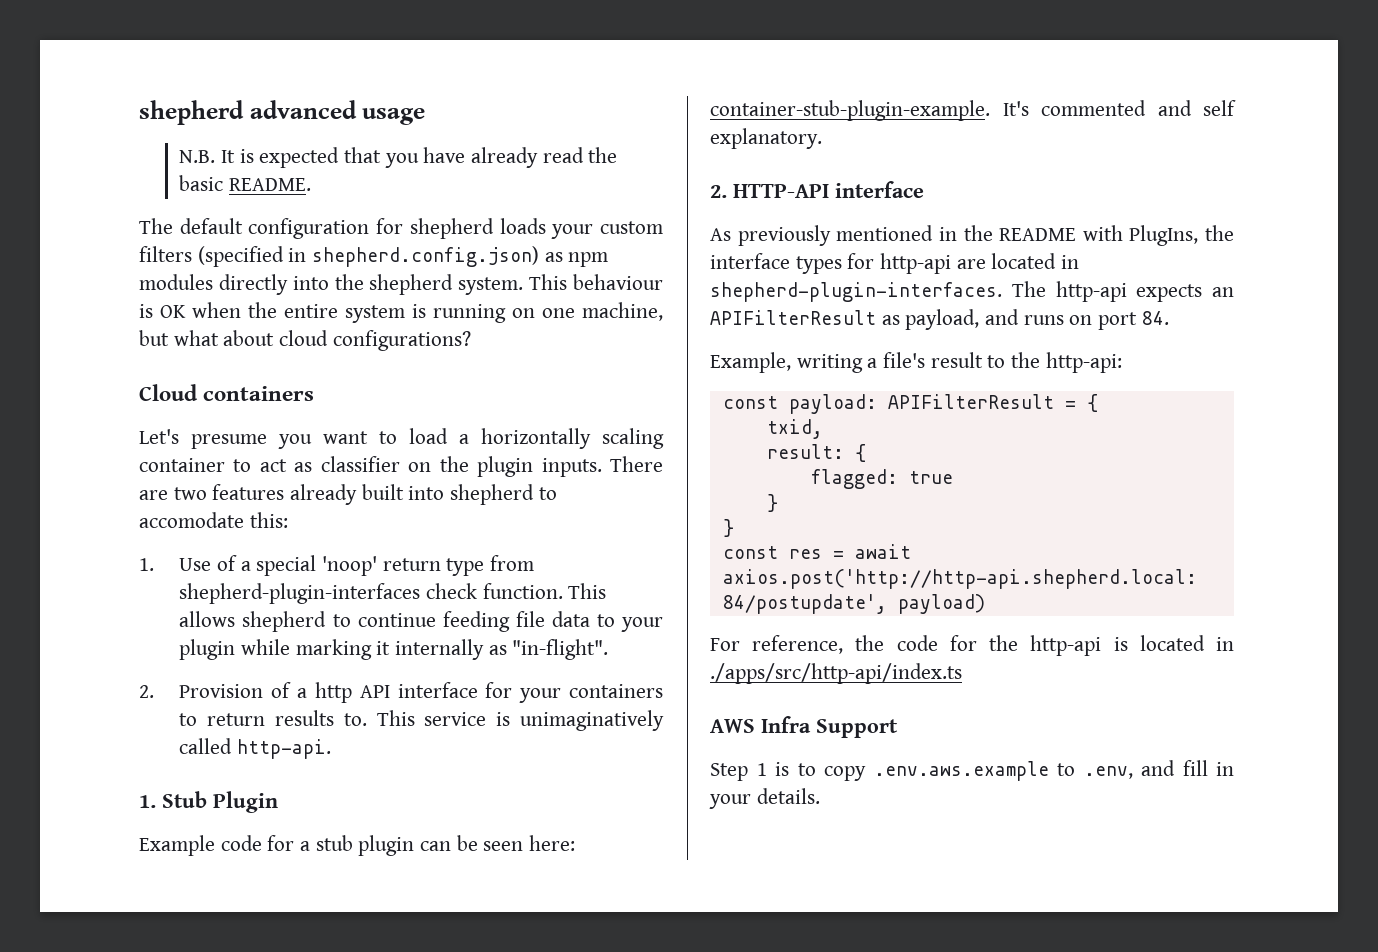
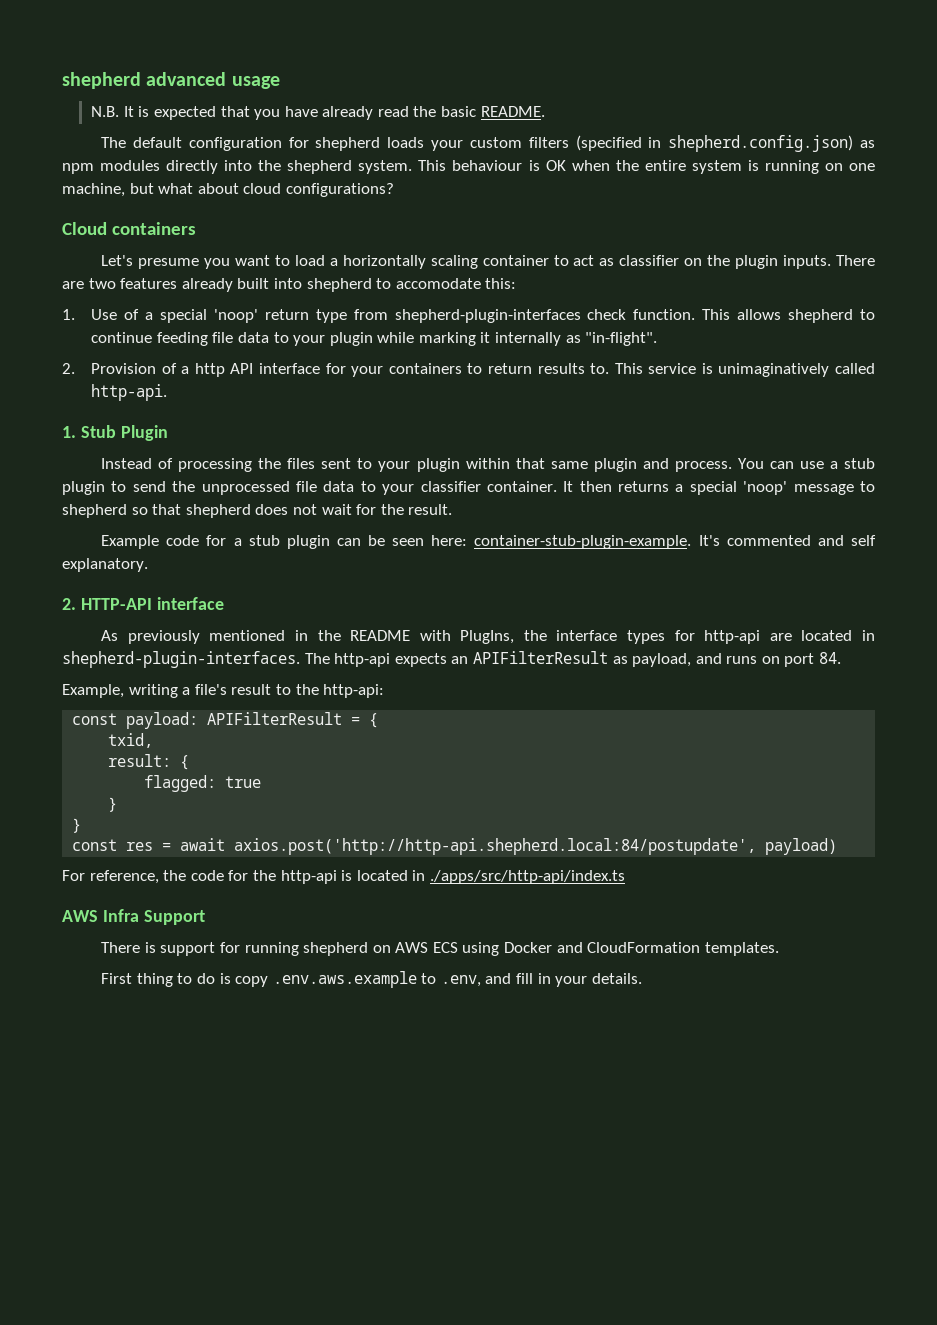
+ Instead of processing the files sent to your plugin within that same plugin and process. You can use a stub plugin to send the unprocessed file data to your classifier container. It then returns a special 'noop' message to shepherd so that shepherd does not wait for the result.
- Step 1 is to copy .env.aws.example to .env, and fill in your details.
+ There is support for running shepherd on AWS ECS using Docker and CloudFormation templates.
+ First thing to do is copy .env.aws.example to .env, and fill in your details.

